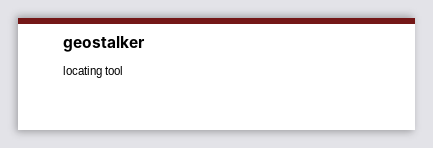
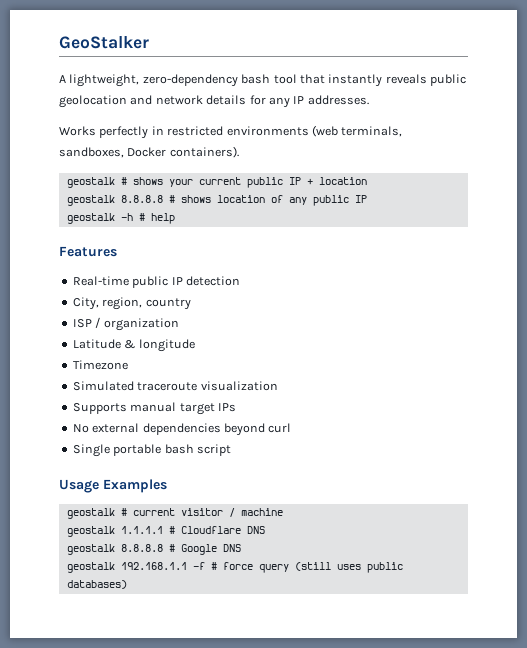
- geostalker
- locating tool
+ GeoStalker
+ A lightweight, zero-dependency bash tool that instantly reveals public geolocation and network details for any IP addresses.
+ Works perfectly in restricted environments (web terminals, sandboxes, Docker containers).
+ geostalk # shows your current public IP + location
+ geostalk 8.8.8.8 # shows location of any public IP
+ geostalk -h # help
+ Features
+ Real-time public IP detection
+ City, region, country
+ ISP / organization
+ Latitude & longitude
+ Timezone
+ Simulated traceroute visualization
+ Supports manual target IPs
+ No external dependencies beyond curl
+ Single portable bash script
+ Usage Examples
+ geostalk # current visitor / machine
+ geostalk 1.1.1.1 # Cloudflare DNS
+ geostalk 8.8.8.8 # Google DNS
+ geostalk 192.168.1.1 -f # force query (still uses public databases)

